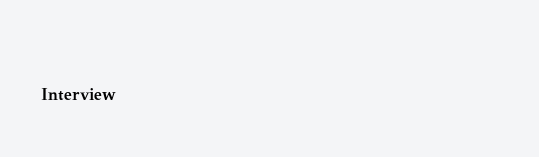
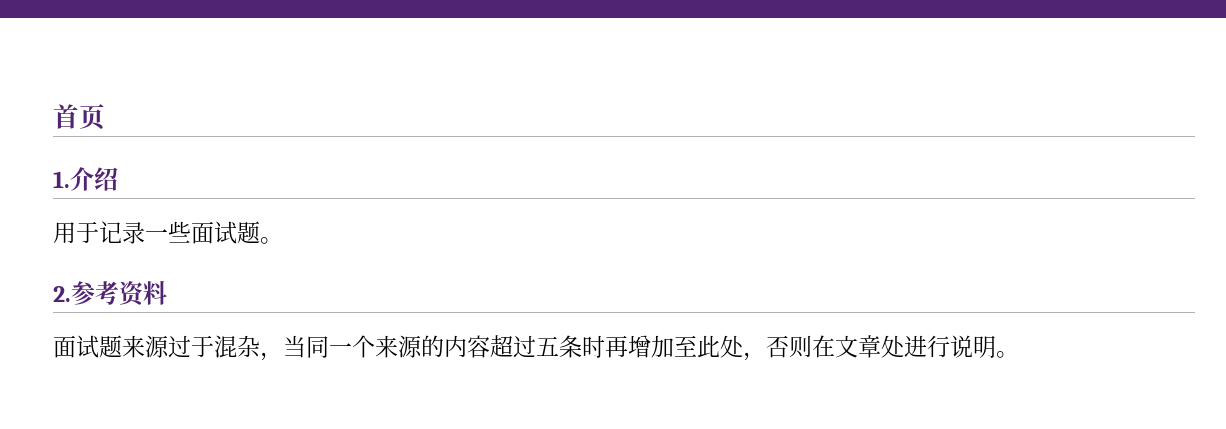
- Interview
+ 首页
+ 1.介绍
+ 用于记录一些面试题。
+ 2.参考资料
+ 面试题来源过于混杂，当同一个来源的内容超过五条时再增加至此处，否则在文章处进行说明。

